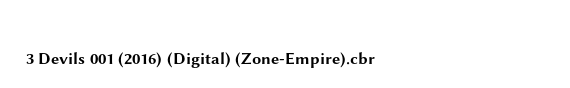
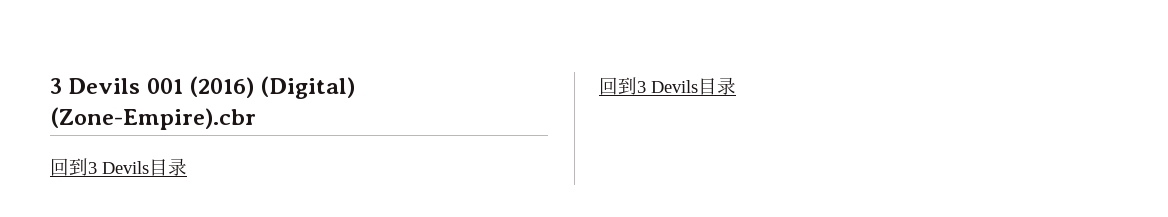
  3 Devils 001 (2016) (Digital) (Zone-Empire).cbr
+ 回到3 Devils目录
+ 回到3 Devils目录

